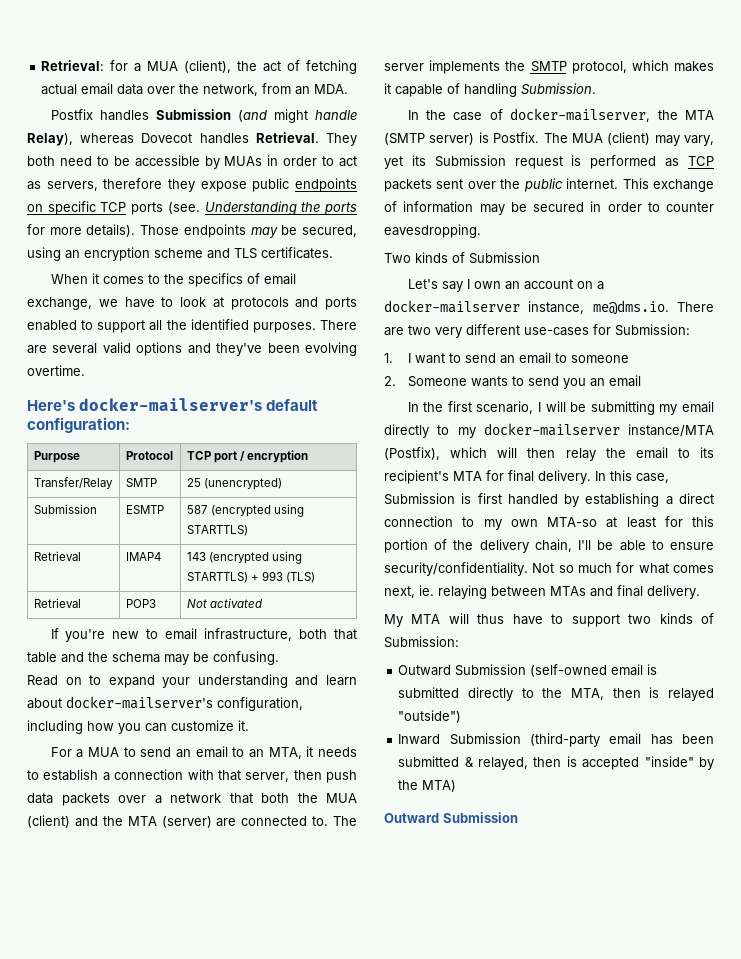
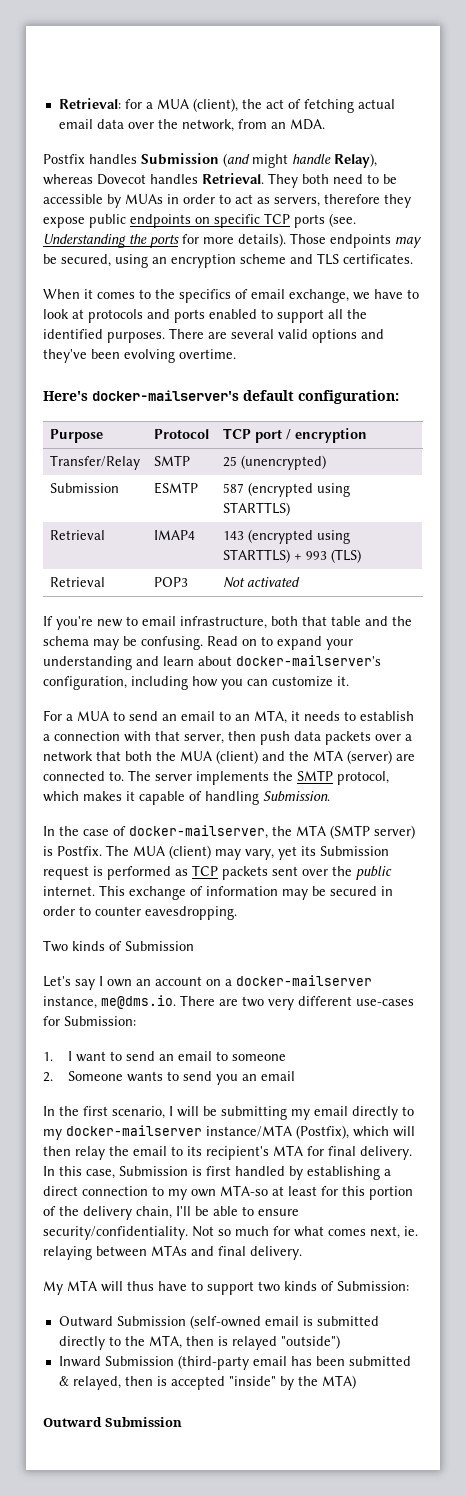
- If you're new to email infrastructure, both that table and the schema may be confusing.
- Read on to expand your understanding and learn about docker-mailserver's configuration, including how you can customize it.
+ If you're new to email infrastructure, both that table and the schema may be confusing. Read on to expand your understanding and learn about docker-mailserver's configuration, including how you can customize it.

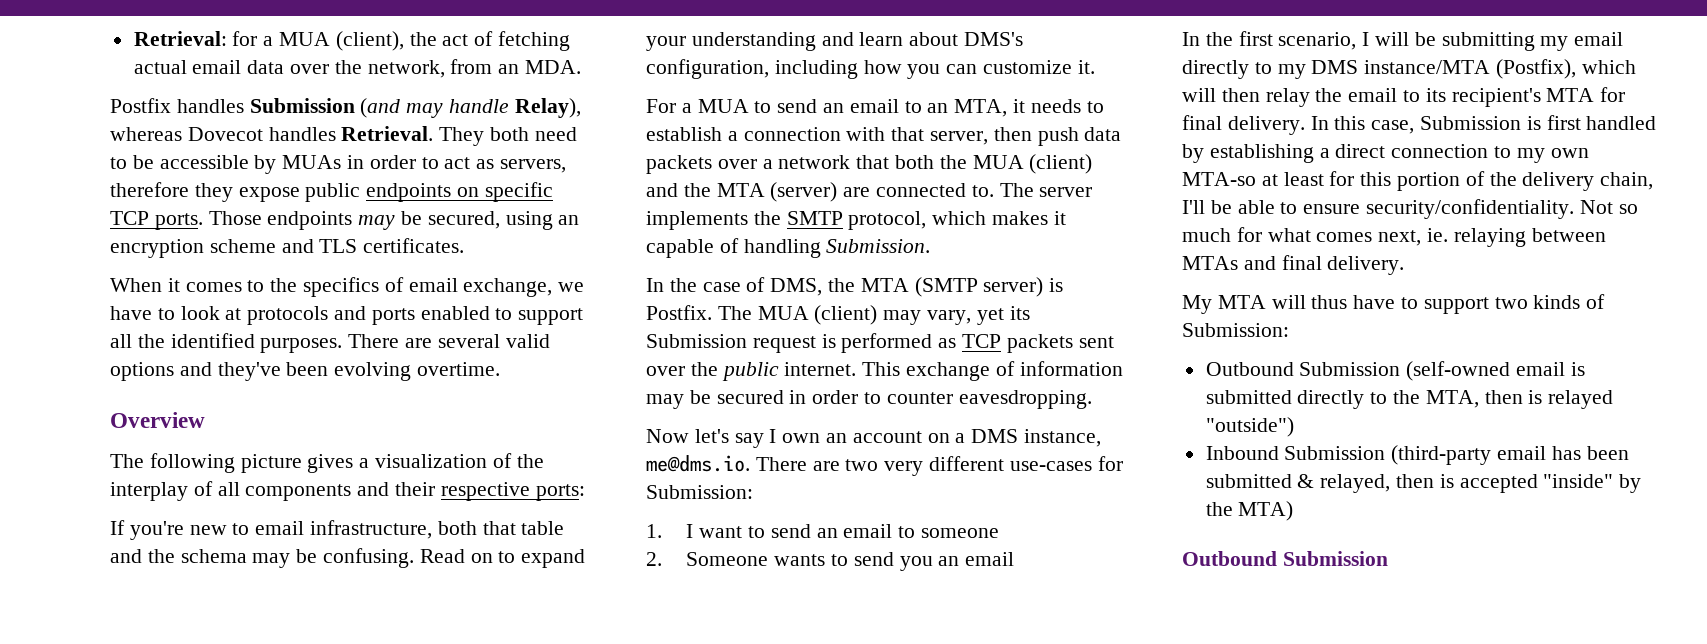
- Postfix handles Submission (and might handle Relay), whereas Dovecot handles Retrieval.
+ Postfix handles Submission (and may handle Relay), whereas Dovecot handles Retrieval.
- They both need to be accessible by MUAs in order to act as servers, therefore they expose public endpoints on specific TCP ports (see. Understanding the ports for more details).
+ They both need to be accessible by MUAs in order to act as servers, therefore they expose public endpoints on specific TCP ports.
- Here's docker-mailserver's default configuration:
- Purpose | Protocol | TCP port / encryption
- Transfer/Relay | SMTP | 25 (unencrypted)
- Submission | ESMTP | 587 (encrypted using STARTTLS)
- Retrieval | IMAP4 | 143 (encrypted using STARTTLS) + 993 (TLS)
- Retrieval | POP3 | Not activated
+ Overview
+ The following picture gives a visualization of the interplay of all components and their respective ports:
- Read on to expand your understanding and learn about docker-mailserver's configuration, including how you can customize it.
+ Read on to expand your understanding and learn about DMS's configuration, including how you can customize it.
- In the case of docker-mailserver, the MTA (SMTP server) is Postfix.
+ In the case of DMS, the MTA (SMTP server) is Postfix.
- Two kinds of Submission
- Let's say I own an account on a docker-mailserver instance, me@dms.io. There are two very different use-cases for Submission:
+ Now let's say I own an account on a DMS instance, me@dms.io. There are two very different use-cases for Submission:
- In the first scenario, I will be submitting my email directly to my docker-mailserver instance/MTA (Postfix), which will then relay the email to its recipient's MTA for final delivery.
+ In the first scenario, I will be submitting my email directly to my DMS instance/MTA (Postfix), which will then relay the email to its recipient's MTA for final delivery.
- Outward Submission (self-owned email is submitted directly to the MTA, then is relayed "outside")
+ Outbound Submission (self-owned email is submitted directly to the MTA, then is relayed "outside")
- Inward Submission (third-party email has been submitted & relayed, then is accepted "inside" by the MTA)
- Outward Submission
+ Inbound Submission (third-party email has been submitted & relayed, then is accepted "inside" by the MTA)
+ Outbound Submission

